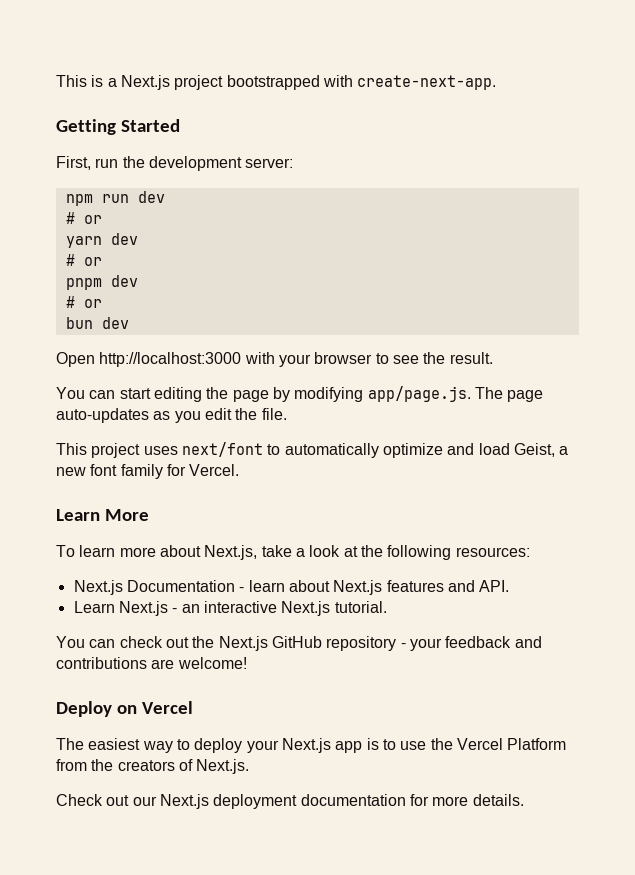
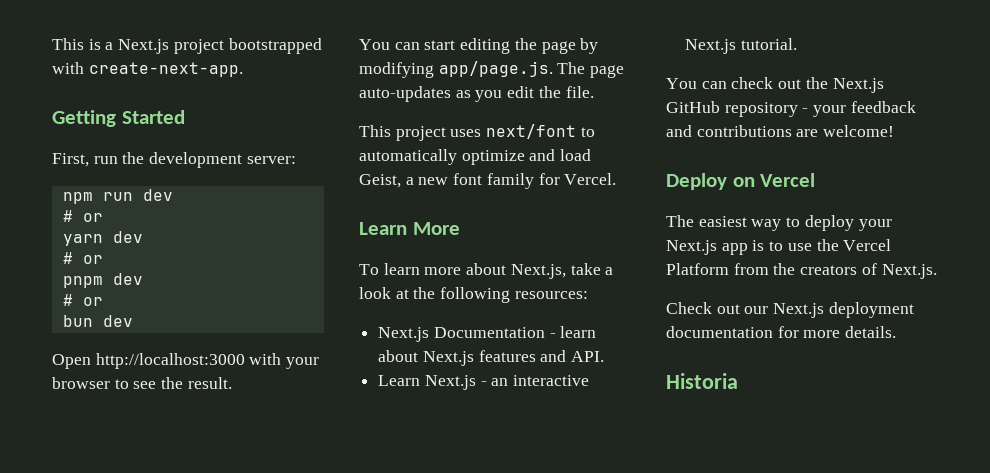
+ Historia

